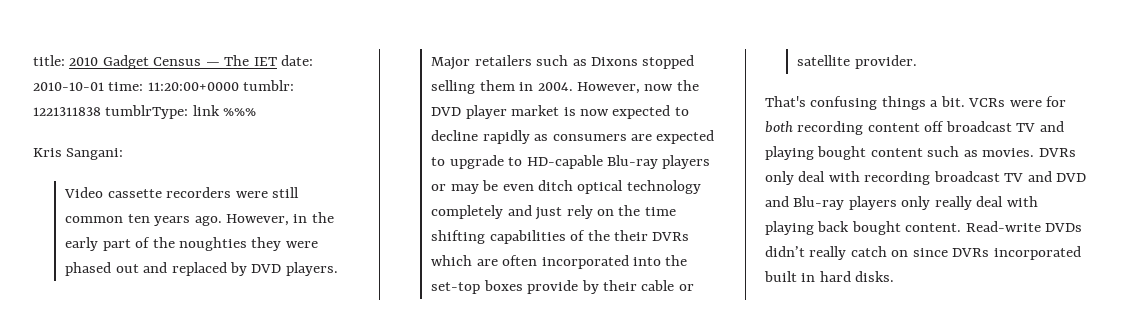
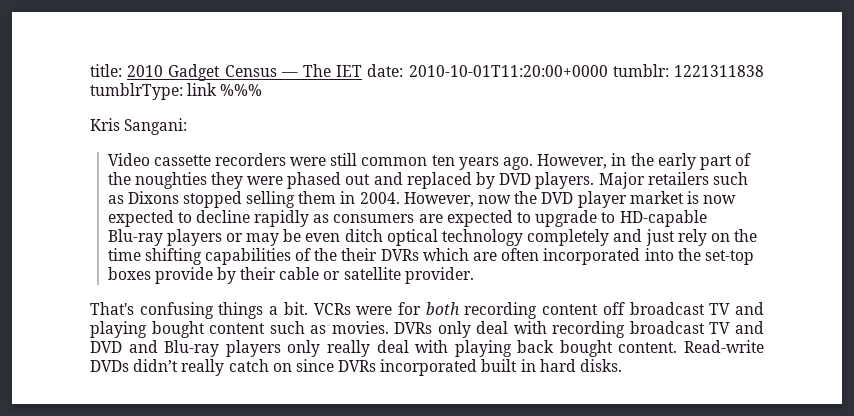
- title: 2010 Gadget Census — The IET date: 2010-10-01 time: 11:20:00+0000 tumblr: 1221311838 tumblrType: link %%%
+ title: 2010 Gadget Census — The IET date: 2010-10-01T11:20:00+0000 tumblr: 1221311838 tumblrType: link %%%

